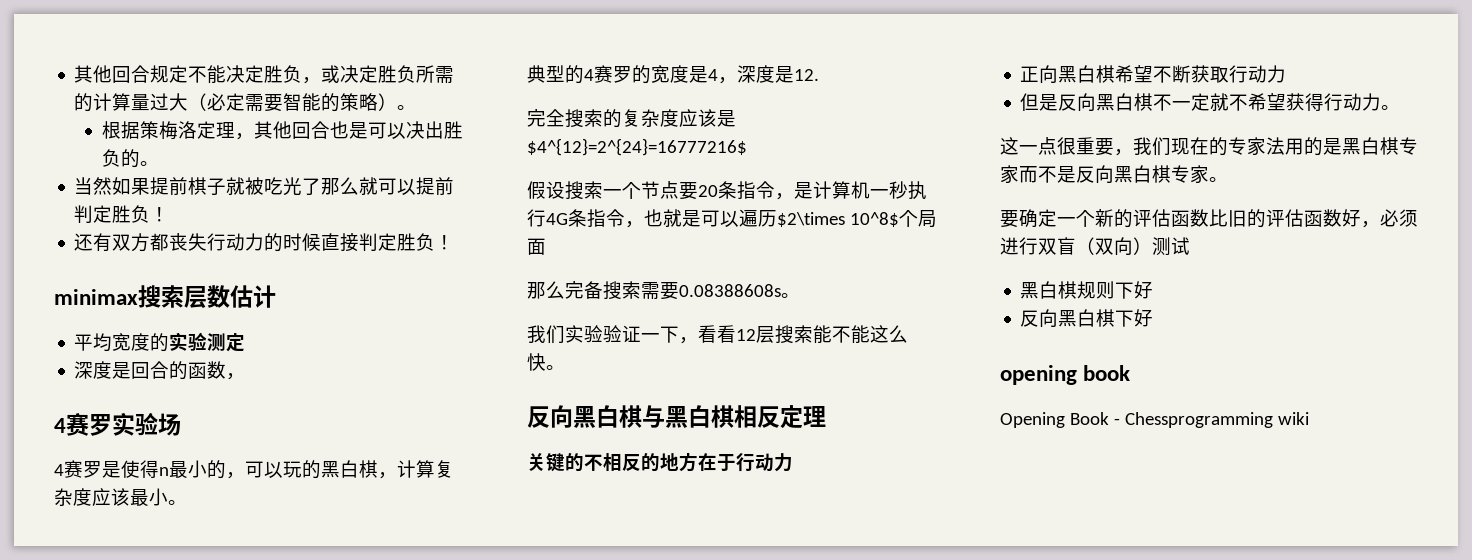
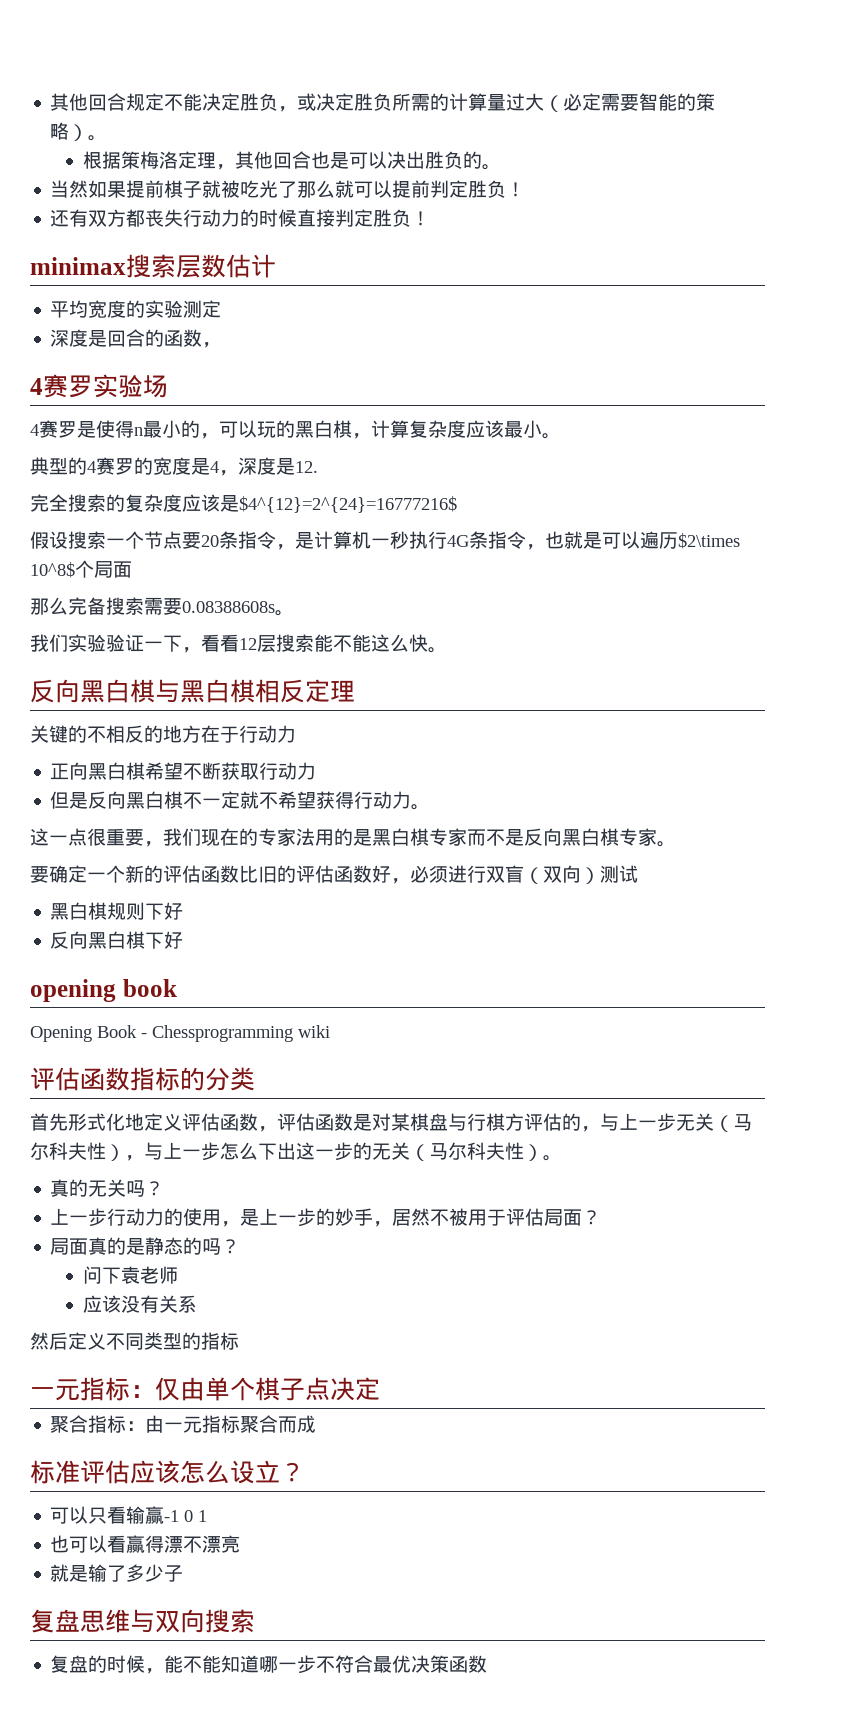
+ 评估函数指标的分类
+ 首先形式化地定义评估函数，评估函数是对某棋盘与行棋方评估的，与上一步无关（马尔科夫性），与上一步怎么下出这一步的无关（马尔科夫性）。
+ 真的无关吗？
+ 上一步行动力的使用，是上一步的妙手，居然不被用于评估局面？
+ 局面真的是静态的吗？
+ 问下袁老师
+ 应该没有关系
+ 然后定义不同类型的指标
+ 一元指标：仅由单个棋子点决定
+ 聚合指标：由一元指标聚合而成
+ 标准评估应该怎么设立？
+ 可以只看输赢-1 0 1
+ 也可以看赢得漂不漂亮
+ 就是输了多少子
+ 复盘思维与双向搜索
+ 复盘的时候，能不能知道哪一步不符合最优决策函数

